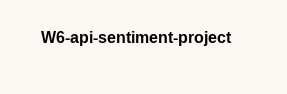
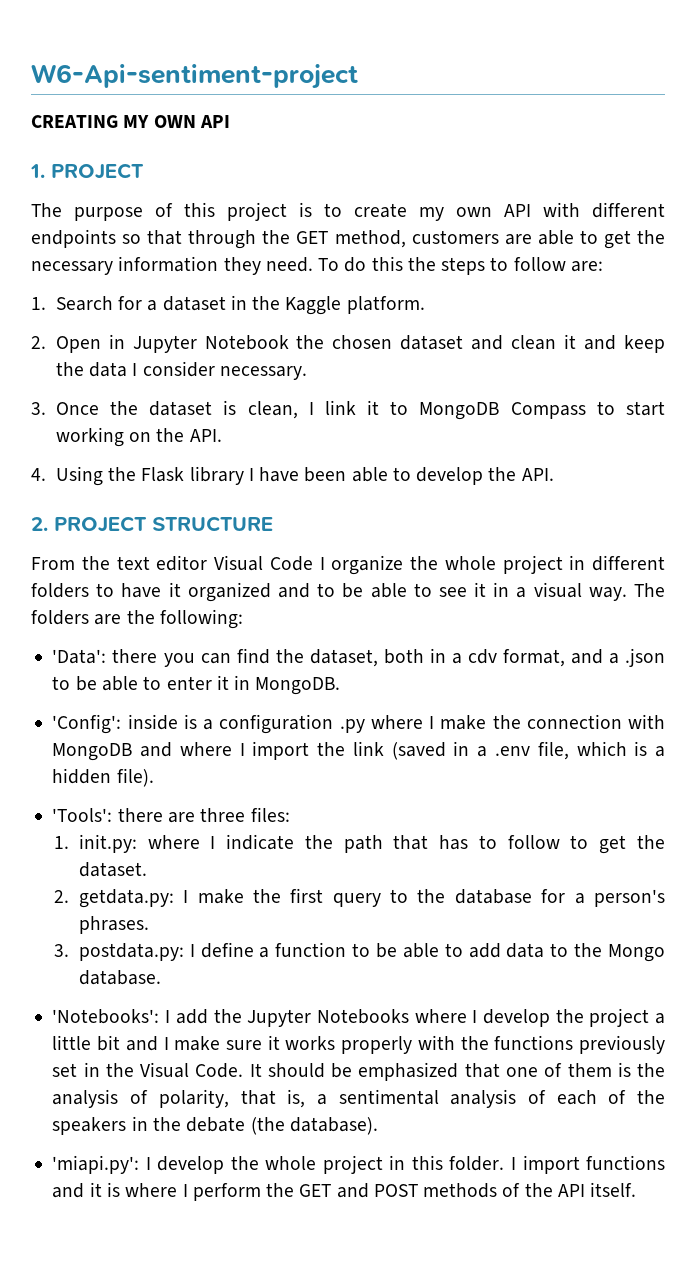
- W6-api-sentiment-project
+ W6-Api-sentiment-project
+ CREATING MY OWN API
+ 1. PROJECT
+ The purpose of this project is to create my own API with different endpoints so that through the GET method, customers are able to get the necessary information they need. To do this the steps to follow are:
+ 1. Search for a dataset in the Kaggle platform.
+ 2. Open in Jupyter Notebook the chosen dataset and clean it and keep the data I consider necessary.
+ 3. Once the dataset is clean, I link it to MongoDB Compass to start working on the API.
+ 4. Using the Flask library I have been able to develop the API.
+ 2. PROJECT STRUCTURE
+ From the text editor Visual Code I organize the whole project in different folders to have it organized and to be able to see it in a visual way. The folders are the following:
+ 'Data': there you can find the dataset, both in a cdv format, and a .json to be able to enter it in MongoDB.
+ 'Config': inside is a configuration .py where I make the connection with MongoDB and where I import the link (saved in a .env file, which is a hidden file).
+ 'Tools': there are three files:
+ 1. init.py: where I indicate the path that has to follow to get the dataset.
+ 2. getdata.py: I make the first query to the database for a person's phrases.
+ 3. postdata.py: I define a function to be able to add data to the Mongo database.
+ 'Notebooks': I add the Jupyter Notebooks where I develop the project a little bit and I make sure it works properly with the functions previously set in the Visual Code. It should be emphasized that one of them is the analysis of polarity, that is, a sentimental analysis of each of the speakers in the debate (the database).
+ 'miapi.py': I develop the whole project in this folder. I import functions and it is where I perform the GET and POST methods of the API itself.

